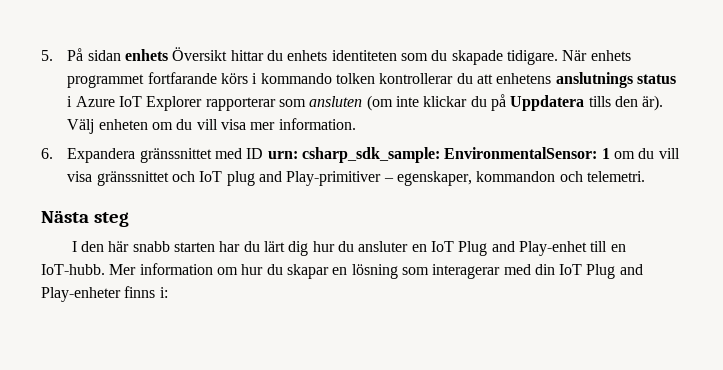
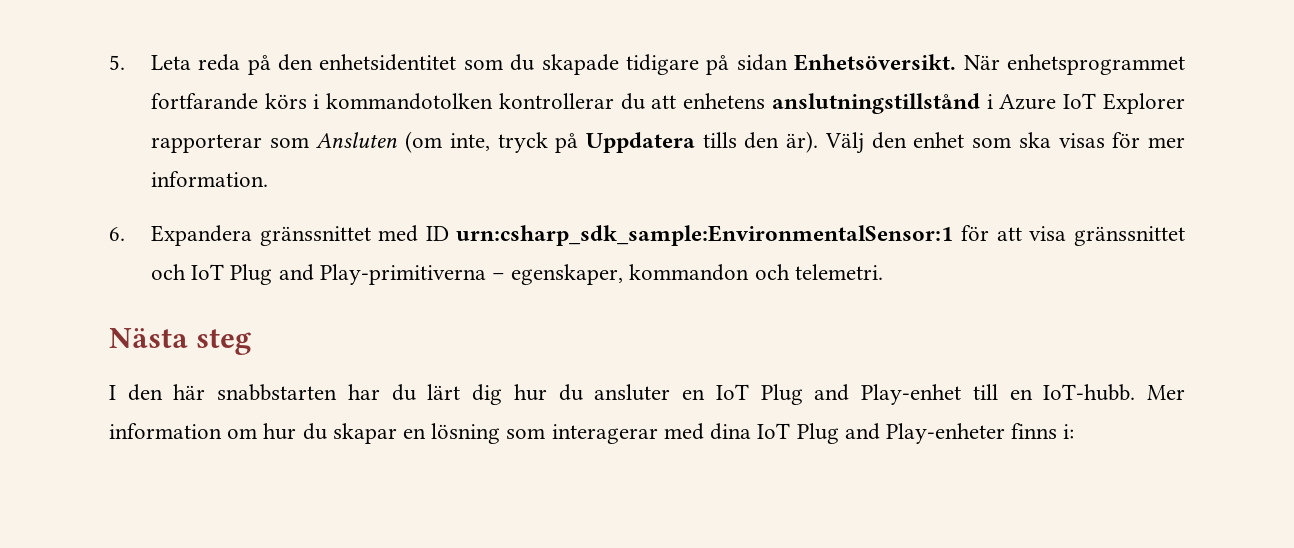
- 5. På sidan enhets Översikt hittar du enhets identiteten som du skapade tidigare. När enhets programmet fortfarande körs i kommando tolken kontrollerar du att enhetens anslutnings status i Azure IoT Explorer rapporterar som ansluten (om inte klickar du på Uppdatera tills den är).
+ 5. Leta reda på den enhetsidentitet som du skapade tidigare på sidan Enhetsöversikt. När enhetsprogrammet fortfarande körs i kommandotolken kontrollerar du att enhetens anslutningstillstånd i Azure IoT Explorer rapporterar som Ansluten (om inte, tryck på Uppdatera tills den är).
- Välj enheten om du vill visa mer information.
+ Välj den enhet som ska visas för mer information.
- 6. Expandera gränssnittet med ID urn: csharp_sdk_sample: EnvironmentalSensor: 1 om du vill visa gränssnittet och IoT plug and Play-primitiver – egenskaper, kommandon och telemetri.
+ 6. Expandera gränssnittet med ID urn:csharp_sdk_sample:EnvironmentalSensor:1 för att visa gränssnittet och IoT Plug and Play-primitiverna – egenskaper, kommandon och telemetri.
- I den här snabb starten har du lärt dig hur du ansluter en IoT Plug and Play-enhet till en IoT-hubb.
+ I den här snabbstarten har du lärt dig hur du ansluter en IoT Plug and Play-enhet till en IoT-hubb.
- Mer information om hur du skapar en lösning som interagerar med din IoT Plug and Play-enheter finns i:
+ Mer information om hur du skapar en lösning som interagerar med dina IoT Plug and Play-enheter finns i:

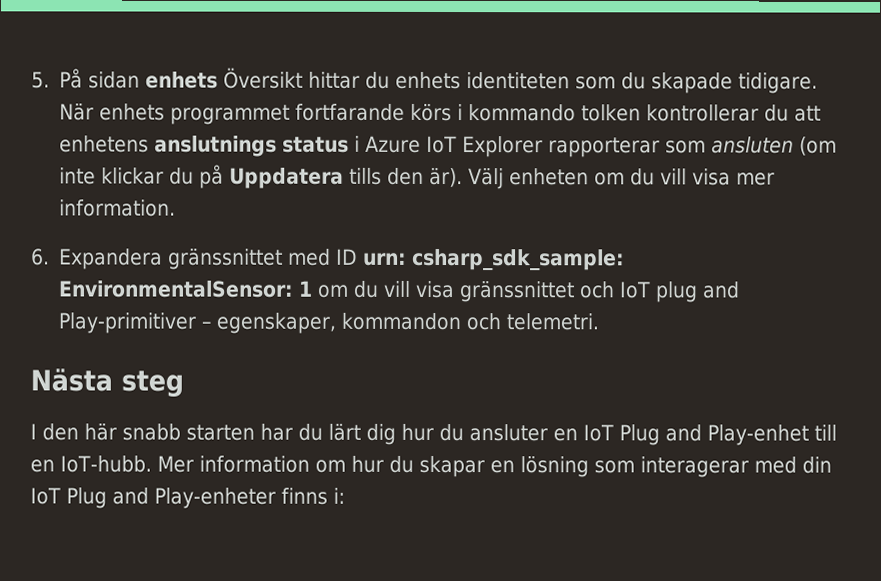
- 5. Leta reda på den enhetsidentitet som du skapade tidigare på sidan Enhetsöversikt. När enhetsprogrammet fortfarande körs i kommandotolken kontrollerar du att enhetens anslutningstillstånd i Azure IoT Explorer rapporterar som Ansluten (om inte, tryck på Uppdatera tills den är).
+ 5. På sidan enhets Översikt hittar du enhets identiteten som du skapade tidigare. När enhets programmet fortfarande körs i kommando tolken kontrollerar du att enhetens anslutnings status i Azure IoT Explorer rapporterar som ansluten (om inte klickar du på Uppdatera tills den är).
- Välj den enhet som ska visas för mer information.
+ Välj enheten om du vill visa mer information.
- 6. Expandera gränssnittet med ID urn:csharp_sdk_sample:EnvironmentalSensor:1 för att visa gränssnittet och IoT Plug and Play-primitiverna – egenskaper, kommandon och telemetri.
+ 6. Expandera gränssnittet med ID urn: csharp_sdk_sample: EnvironmentalSensor: 1 om du vill visa gränssnittet och IoT plug and Play-primitiver – egenskaper, kommandon och telemetri.
- I den här snabbstarten har du lärt dig hur du ansluter en IoT Plug and Play-enhet till en IoT-hubb.
+ I den här snabb starten har du lärt dig hur du ansluter en IoT Plug and Play-enhet till en IoT-hubb.
- Mer information om hur du skapar en lösning som interagerar med dina IoT Plug and Play-enheter finns i:
+ Mer information om hur du skapar en lösning som interagerar med din IoT Plug and Play-enheter finns i:

